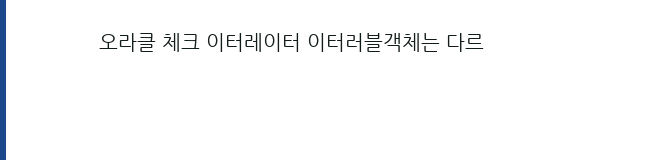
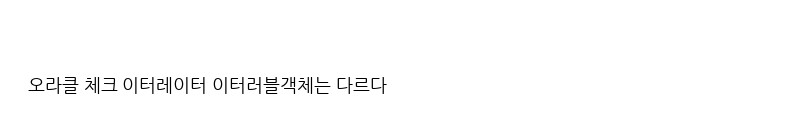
- 오라클 체크 이터레이터 이터러블객체는 다르
+ 오라클 체크 이터레이터 이터러블객체는 다르다

